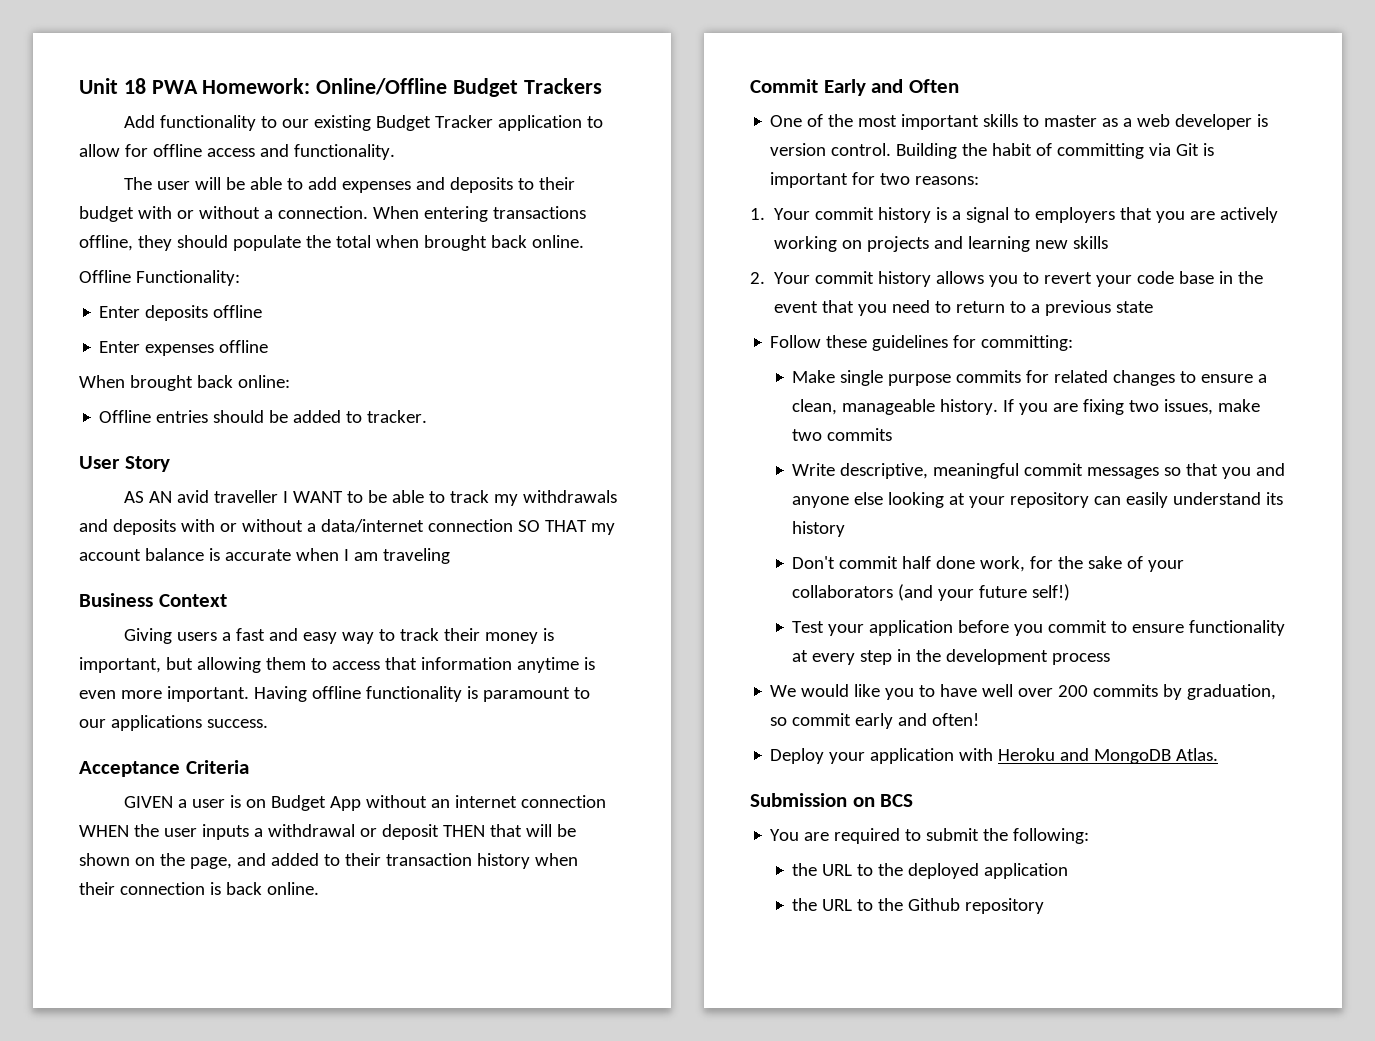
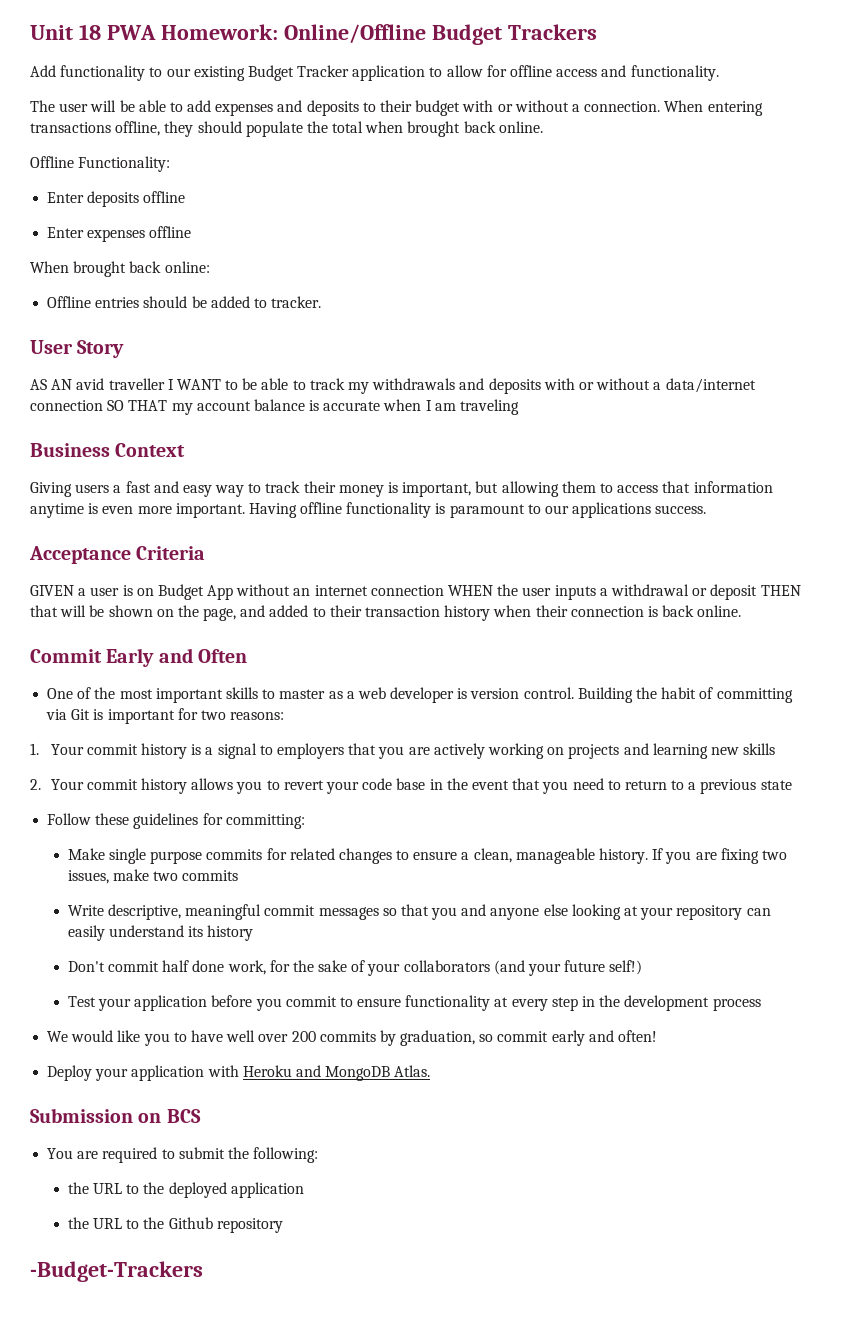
+ -Budget-Trackers

